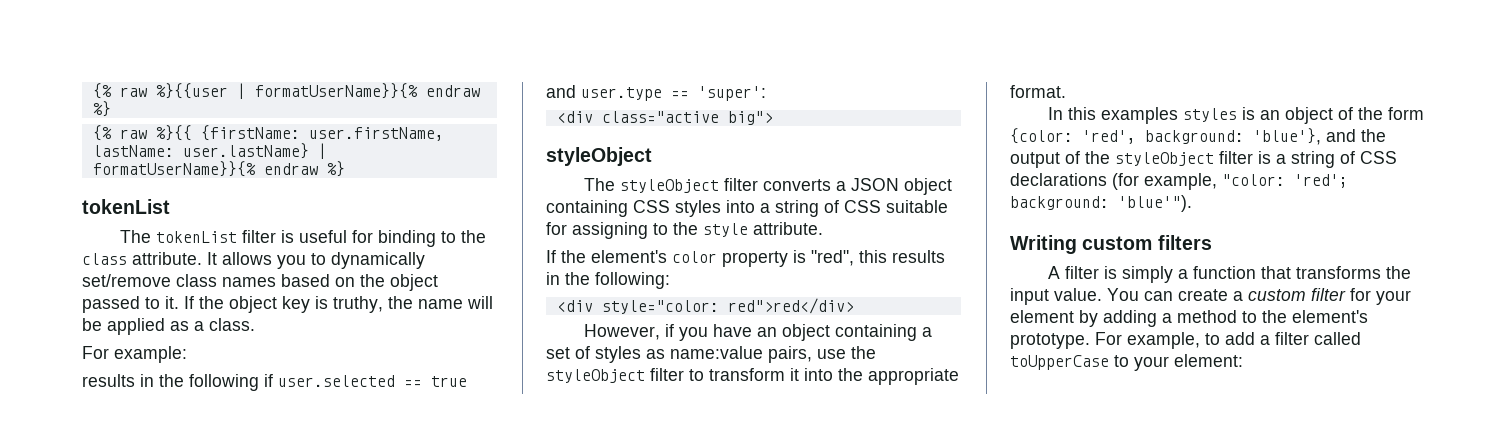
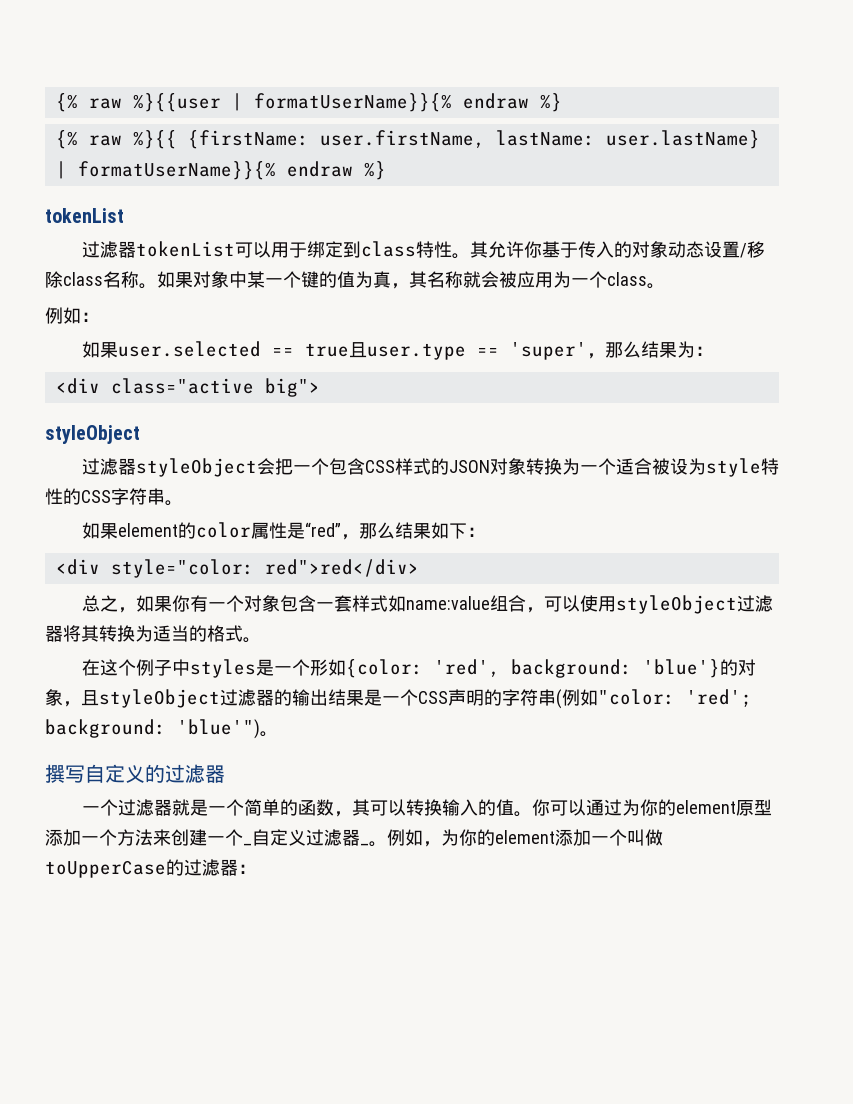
- The tokenList filter is useful for binding to the class attribute. It allows you to dynamically set/remove class names based on the object passed to it. If the object key is truthy, the name will be applied as a class.
- For example:
- results in the following if user.selected == true and user.type == 'super':
+ 过滤器tokenList可以用于绑定到class特性。其允许你基于传入的对象动态设置/移除class名称。如果对象中某一个键的值为真，其名称就会被应用为一个class。
+ 例如：
+ 如果user.selected == true且user.type == 'super'，那么结果为：
- The styleObject filter converts a JSON object containing CSS styles into a string of CSS suitable for assigning to the style attribute.
- If the element's color property is "red", this results in the following:
+ 过滤器styleObject会把一个包含CSS样式的JSON对象转换为一个适合被设为style特性的CSS字符串。
+ 如果element的color属性是“red”，那么结果如下：
  <div style="color: red">red</div>
- However, if you have an object containing a set of styles as name:value pairs, use the styleObject filter to transform it into the appropriate format.
- In this examples styles is an object of the form {color: 'red', background: 'blue'}, and the output of the styleObject filter is a string of CSS declarations (for example, "color: 'red'; background: 'blue'").
- Writing custom filters
- A filter is simply a function that transforms the input value. You can create a custom filter for your element by adding a method to the element's prototype. For example, to add a filter called toUpperCase to your element:
+ 总之，如果你有一个对象包含一套样式如name:value组合，可以使用styleObject过滤器将其转换为适当的格式。
+ 在这个例子中styles是一个形如{color: 'red', background: 'blue'}的对象，且styleObject过滤器的输出结果是一个CSS声明的字符串(例如"color: 'red'; background: 'blue'")。
+ 撰写自定义的过滤器
+ 一个过滤器就是一个简单的函数，其可以转换输入的值。你可以通过为你的element原型添加一个方法来创建一个_自定义过滤器_。例如，为你的element添加一个叫做toUpperCase的过滤器：

